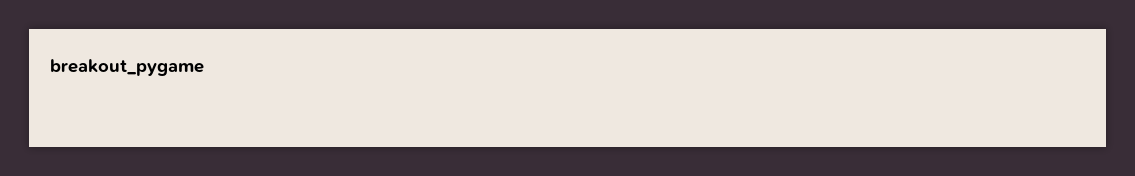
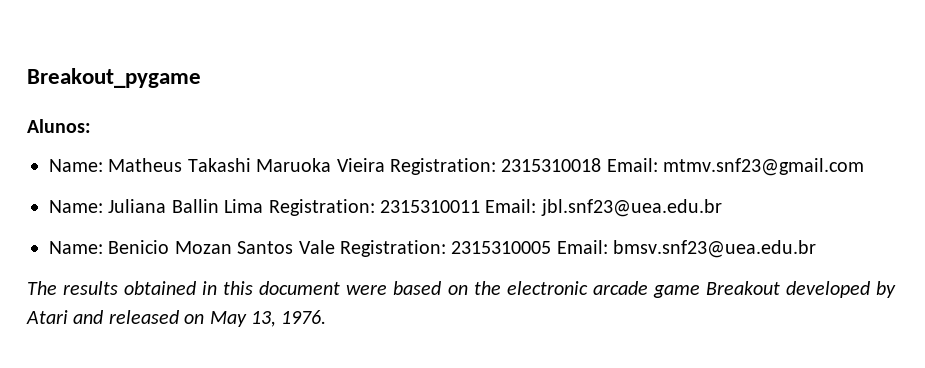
- breakout_pygame
+ Breakout_pygame
+ Alunos:
+ Name: Matheus Takashi Maruoka Vieira Registration: 2315310018 Email: mtmv.snf23@gmail.com
+ Name: Juliana Ballin Lima Registration: 2315310011 Email: jbl.snf23@uea.edu.br
+ Name: Benicio Mozan Santos Vale Registration: 2315310005 Email: bmsv.snf23@uea.edu.br
+ The results obtained in this document were based on the electronic arcade game Breakout developed by Atari and released on May 13, 1976.

